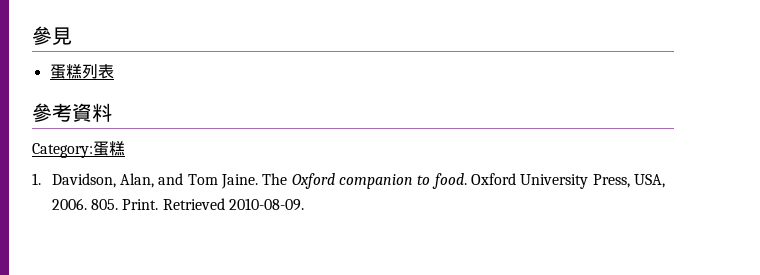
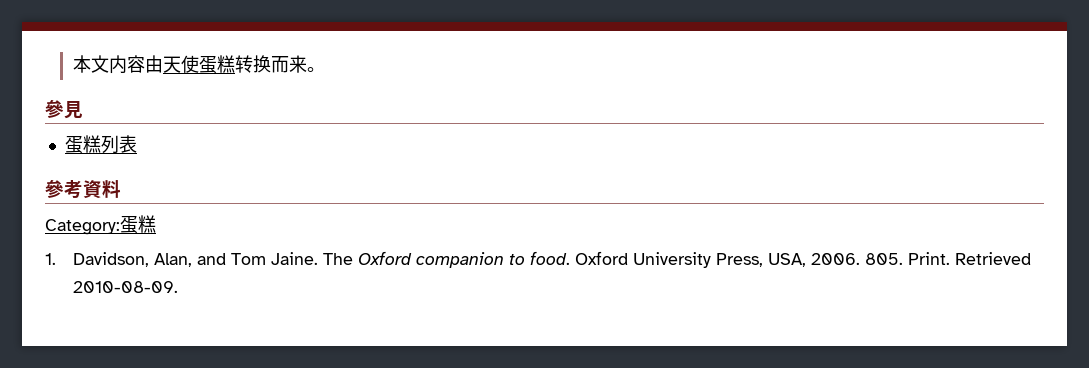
+ 本文内容由天使蛋糕转换而来。

